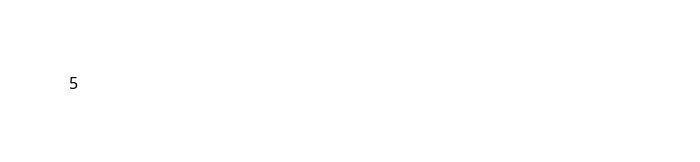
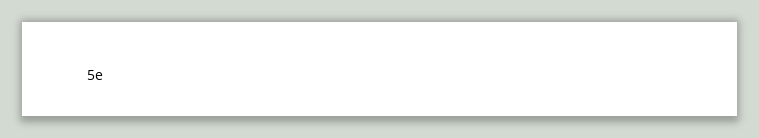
- 5
+ 5e

